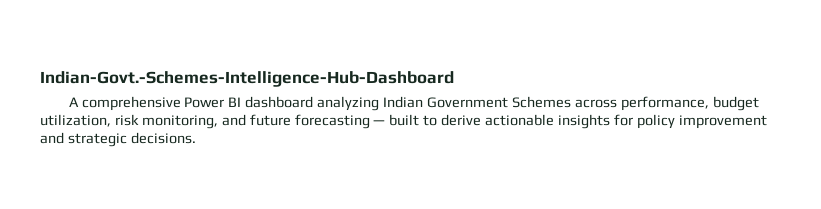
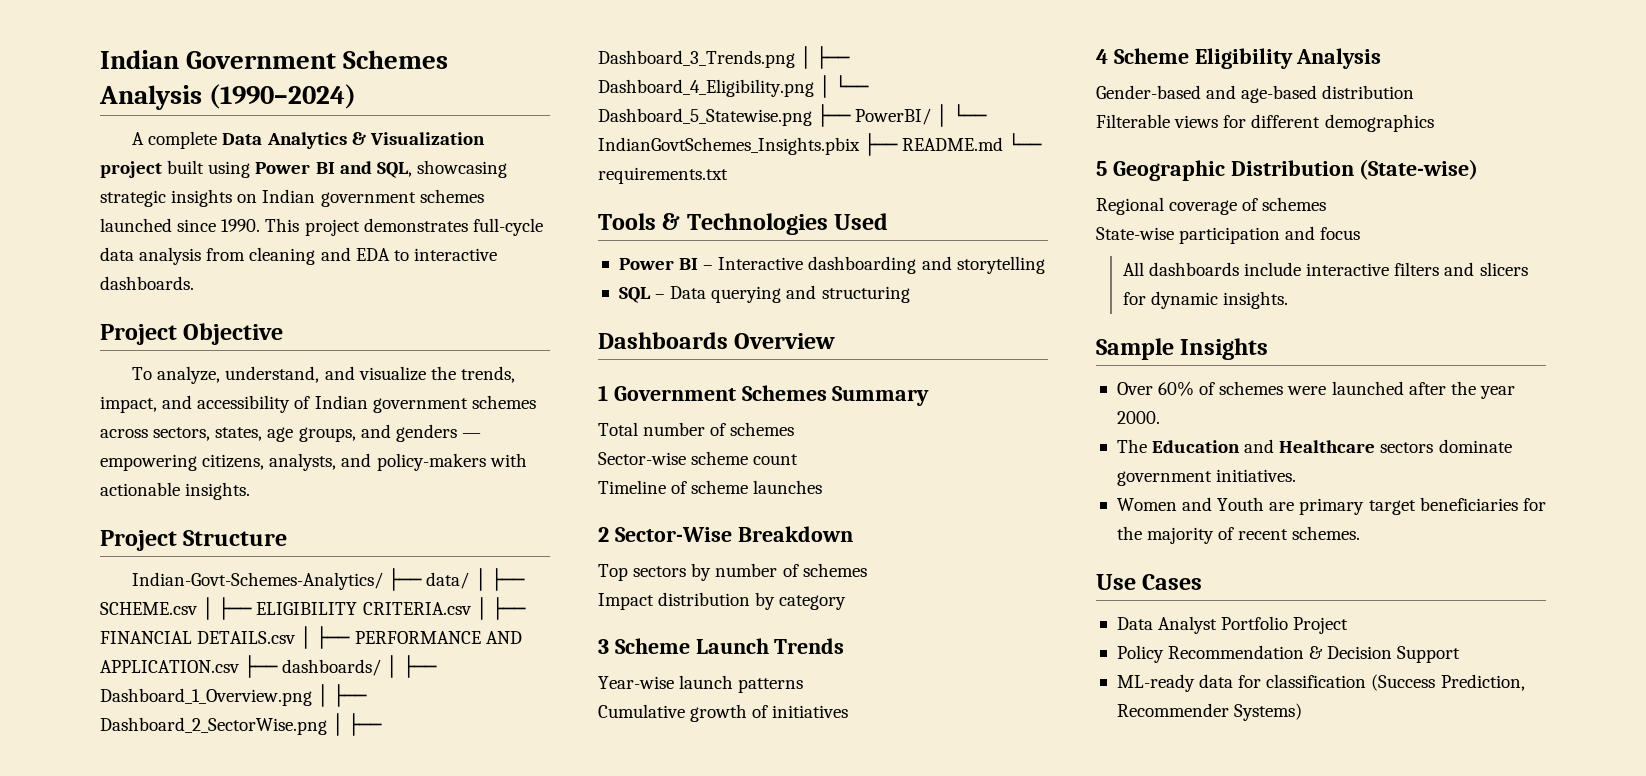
- Indian-Govt.-Schemes-Intelligence-Hub-Dashboard
- A comprehensive Power BI dashboard analyzing Indian Government Schemes across performance, budget utilization, risk monitoring, and future forecasting — built to derive actionable insights for policy improvement and strategic decisions.
+ Indian Government Schemes Analysis (1990–2024)
+ A complete Data Analytics & Visualization project built using Power BI and SQL, showcasing strategic insights on Indian government schemes launched since 1990. This project demonstrates full-cycle data analysis from cleaning and EDA to interactive dashboards.
+ Project Objective
+ To analyze, understand, and visualize the trends, impact, and accessibility of Indian government schemes across sectors, states, age groups, and genders — empowering citizens, analysts, and policy-makers with actionable insights.
+ Project Structure
+ Indian-Govt-Schemes-Analytics/ ├── data/ │ ├── SCHEME.csv │ ├── ELIGIBILITY CRITERIA.csv │ ├── FINANCIAL DETAILS.csv │ ├── PERFORMANCE AND APPLICATION.csv ├── dashboards/ │ ├── Dashboard_1_Overview.png │ ├── Dashboard_2_SectorWise.png │ ├── Dashboard_3_Trends.png │ ├── Dashboard_4_Eligibility.png │ └── Dashboard_5_Statewise.png ├── PowerBI/ │ └── IndianGovtSchemes_Insights.pbix ├── README.md └── requirements.txt
+ Tools & Technologies Used
+ Power BI – Interactive dashboarding and storytelling
+ SQL – Data querying and structuring
+ Dashboards Overview
+ 1 Government Schemes Summary
+ Total number of schemes
+ Sector-wise scheme count
+ Timeline of scheme launches
+ 2 Sector-Wise Breakdown
+ Top sectors by number of schemes
+ Impact distribution by category
+ 3 Scheme Launch Trends
+ Year-wise launch patterns
+ Cumulative growth of initiatives
+ 4 Scheme Eligibility Analysis
+ Gender-based and age-based distribution
+ Filterable views for different demographics
+ 5 Geographic Distribution (State-wise)
+ Regional coverage of schemes
+ State-wise participation and focus
+ All dashboards include interactive filters and slicers for dynamic insights.
+ Sample Insights
+ Over 60% of schemes were launched after the year 2000.
+ The Education and Healthcare sectors dominate government initiatives.
+ Women and Youth are primary target beneficiaries for the majority of recent schemes.
+ Use Cases
+ Data Analyst Portfolio Project
+ Policy Recommendation & Decision Support
+ ML-ready data for classification (Success Prediction, Recommender Systems)

